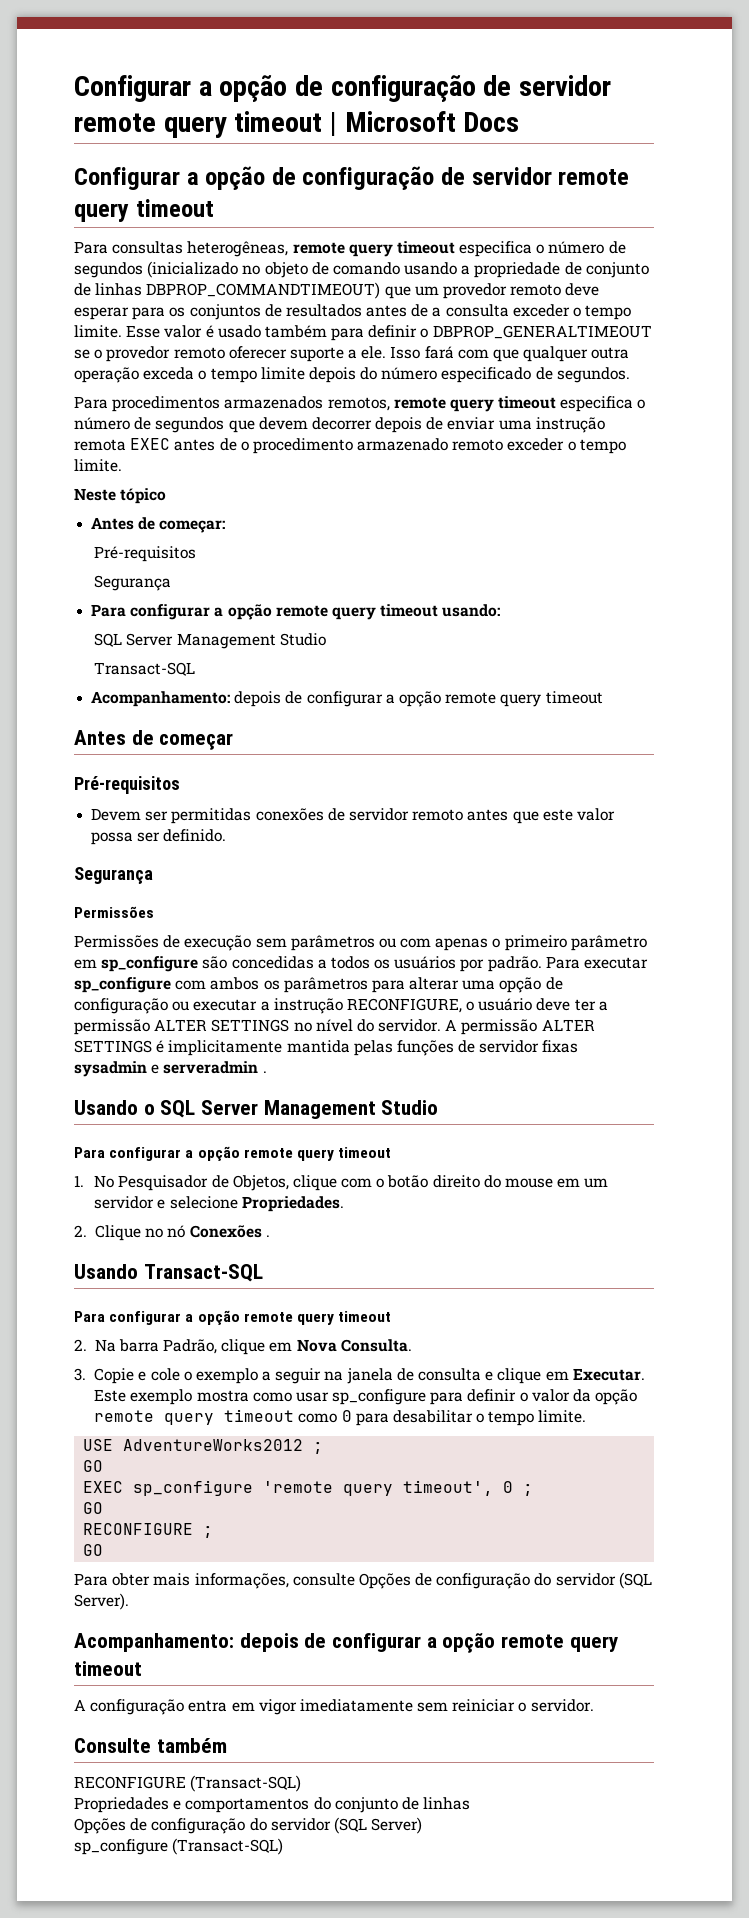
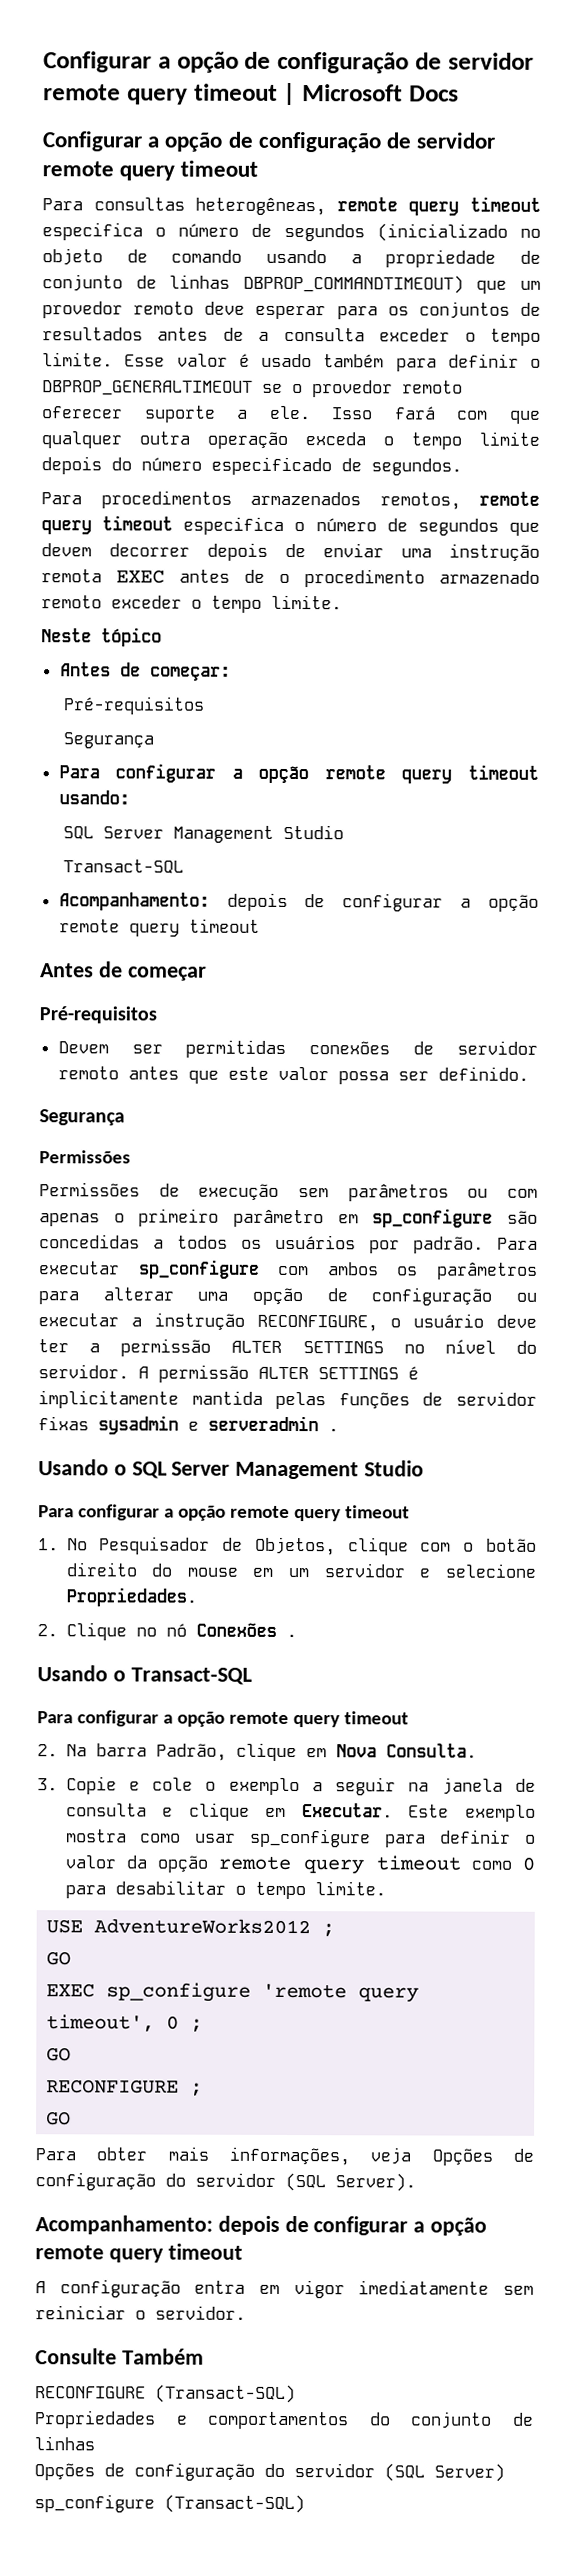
- Usando Transact-SQL
+ Usando o Transact-SQL
- Para obter mais informações, consulte Opções de configuração do servidor (SQL Server).
+ Para obter mais informações, veja Opções de configuração do servidor (SQL Server).
- Consulte também
+ Consulte Também

